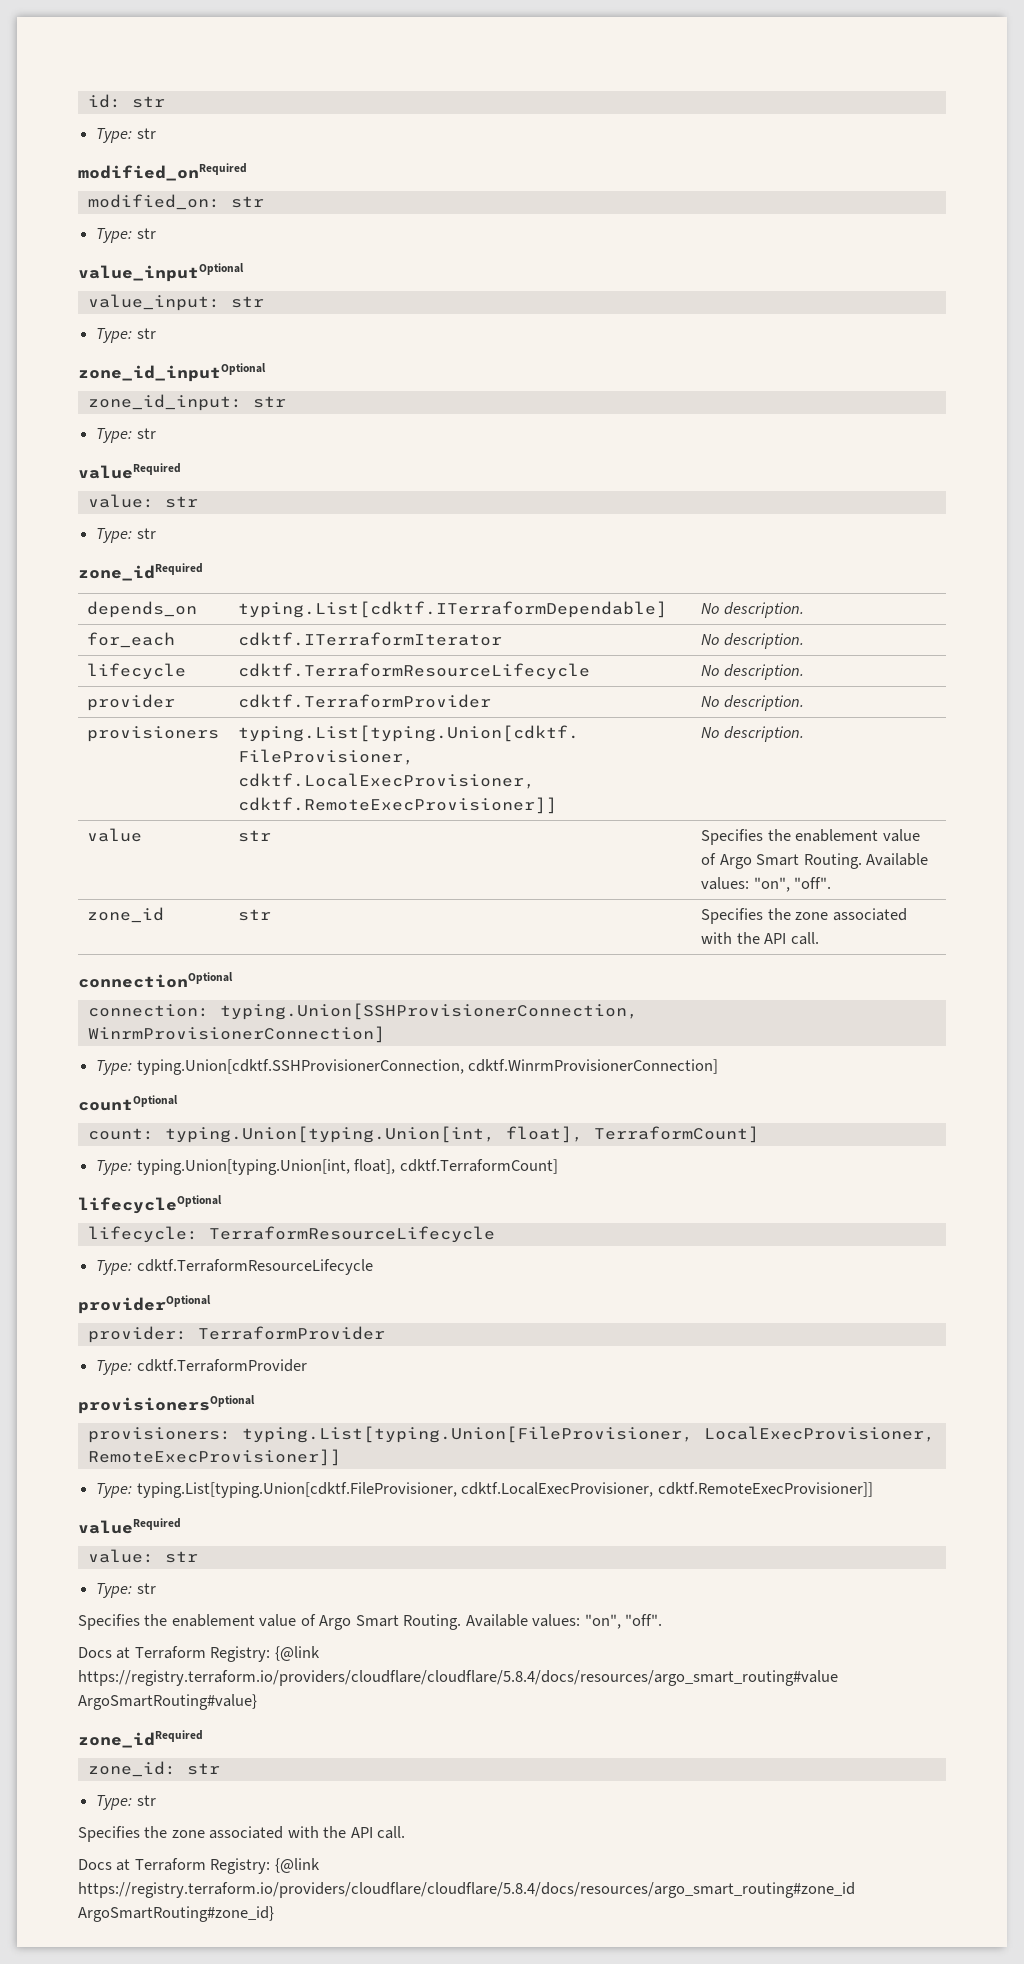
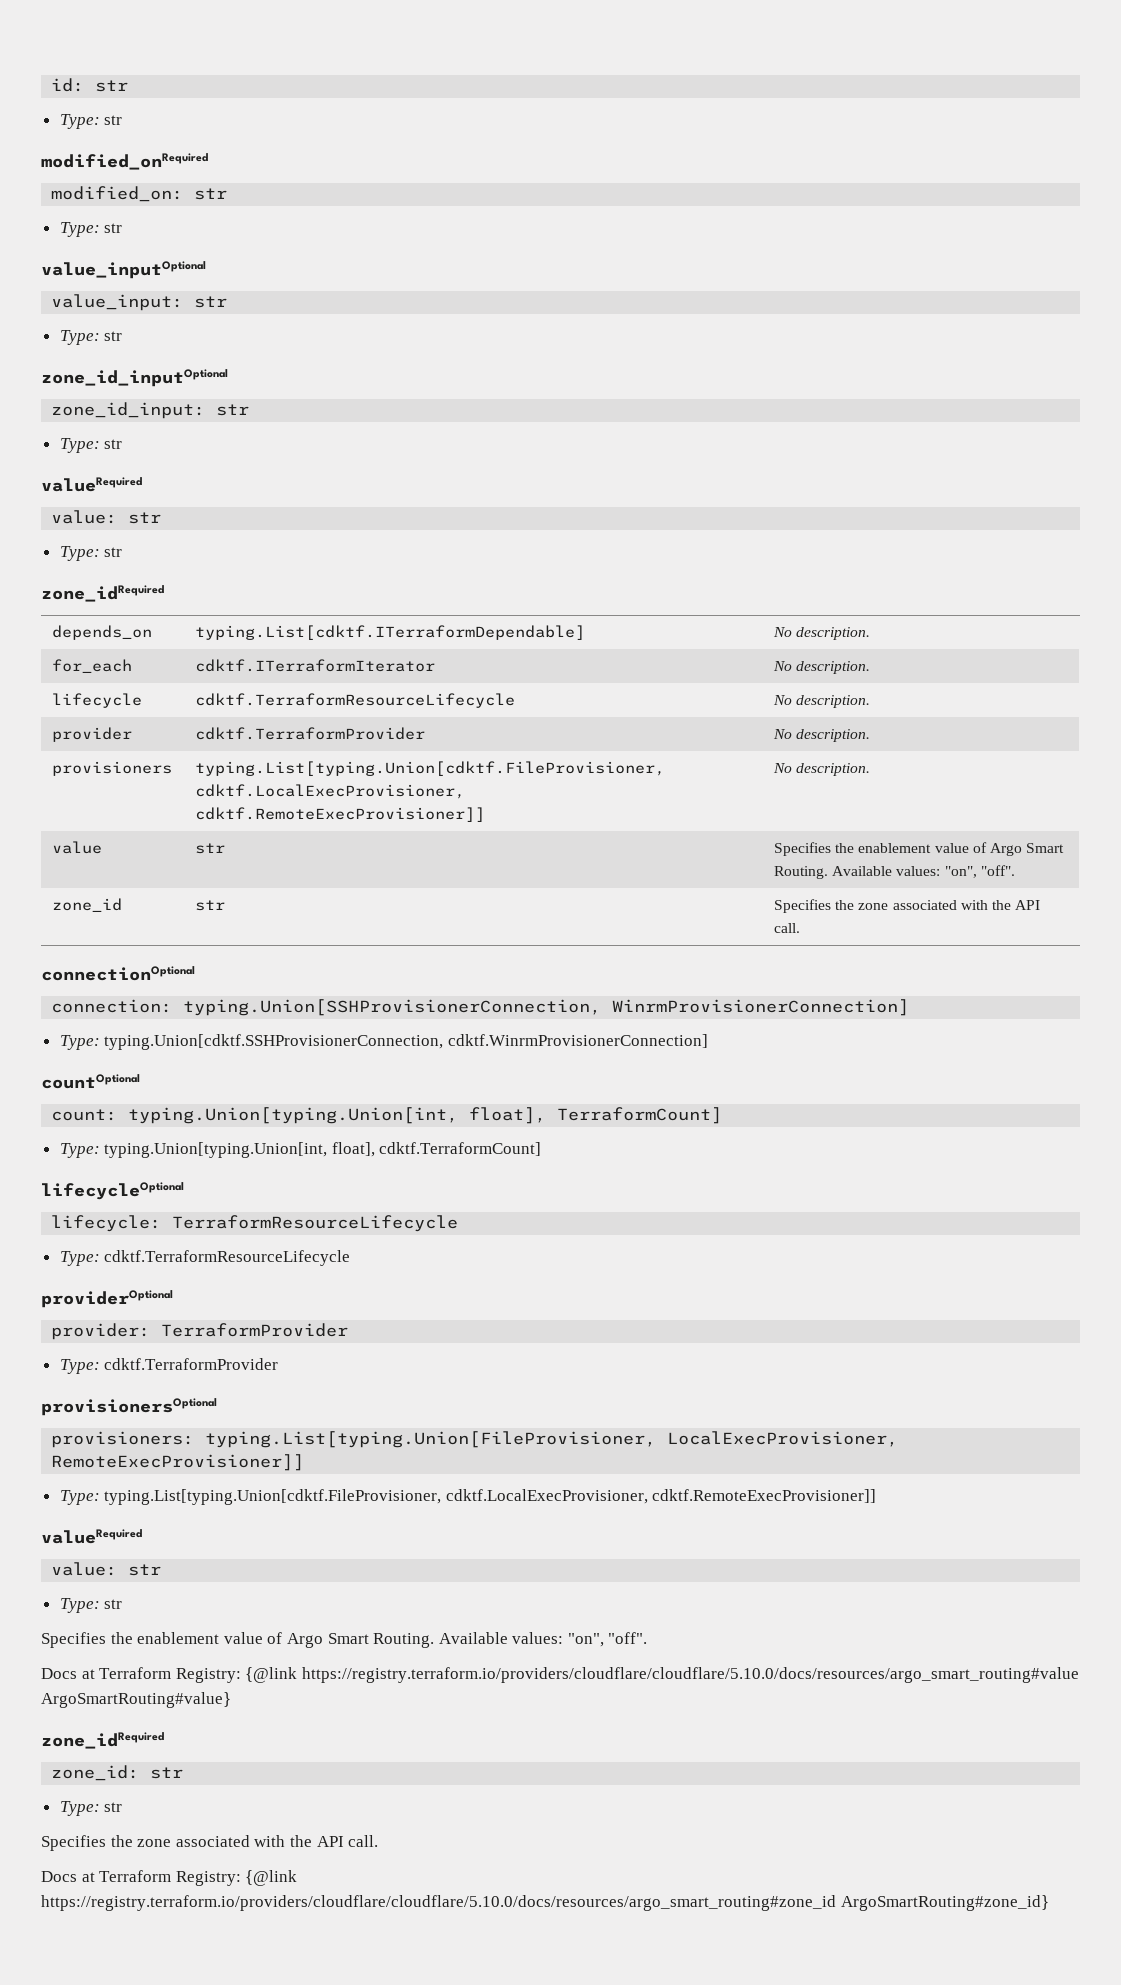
- Docs at Terraform Registry: {@link https://registry.terraform.io/providers/cloudflare/cloudflare/5.8.4/docs/resources/argo_smart_routing#value ArgoSmartRouting#value}
+ Docs at Terraform Registry: {@link https://registry.terraform.io/providers/cloudflare/cloudflare/5.10.0/docs/resources/argo_smart_routing#value ArgoSmartRouting#value}
- Docs at Terraform Registry: {@link https://registry.terraform.io/providers/cloudflare/cloudflare/5.8.4/docs/resources/argo_smart_routing#zone_id ArgoSmartRouting#zone_id}
+ Docs at Terraform Registry: {@link https://registry.terraform.io/providers/cloudflare/cloudflare/5.10.0/docs/resources/argo_smart_routing#zone_id ArgoSmartRouting#zone_id}

